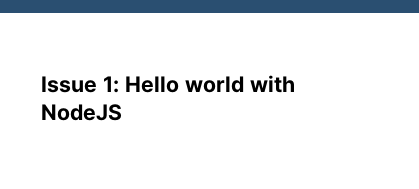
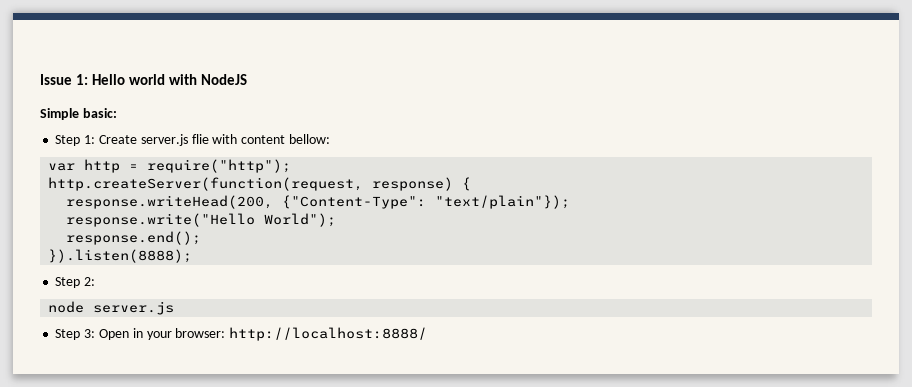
+ Simple basic:
+ Step 1: Create server.js flie with content bellow:
+ var http = require("http");
+ http.createServer(function(request, response) {
+ response.writeHead(200, {"Content-Type": "text/plain"});
+ response.write("Hello World");
+ response.end();
+ }).listen(8888);
+ Step 2:
+ node server.js
+ Step 3: Open in your browser: http://localhost:8888/

